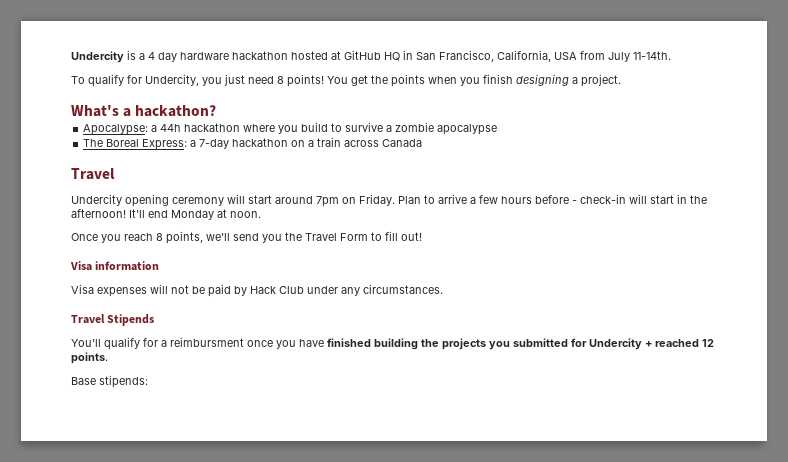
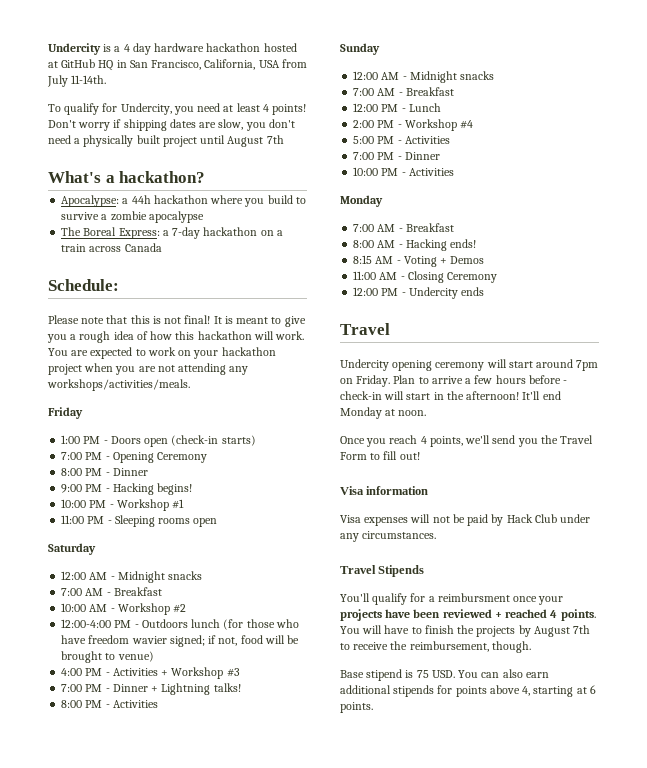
- To qualify for Undercity, you just need 8 points! You get the points when you finish designing a project.
+ To qualify for Undercity, you need at least 4 points! Don't worry if shipping dates are slow, you don't need a physically built project until August 7th
+ Schedule:
+ Please note that this is not final! It is meant to give you a rough idea of how this hackathon will work. You are expected to work on your hackathon project when you are not attending any workshops/activities/meals.
+ Friday
+ 1:00 PM - Doors open (check-in starts)
+ 7:00 PM - Opening Ceremony
+ 8:00 PM - Dinner
+ 9:00 PM - Hacking begins!
+ 10:00 PM - Workshop #1
+ 11:00 PM - Sleeping rooms open
+ Saturday
+ 12:00 AM - Midnight snacks
+ 7:00 AM - Breakfast
+ 10:00 AM - Workshop #2
+ 12:00-4:00 PM - Outdoors lunch (for those who have freedom wavier signed; if not, food will be brought to venue)
+ 4:00 PM - Activities + Workshop #3
+ 7:00 PM - Dinner + Lightning talks!
+ 8:00 PM - Activities
+ Sunday
+ 12:00 AM - Midnight snacks
+ 7:00 AM - Breakfast
+ 12:00 PM - Lunch
+ 2:00 PM - Workshop #4
+ 5:00 PM - Activities
+ 7:00 PM - Dinner
+ 10:00 PM - Activities
+ Monday
+ 7:00 AM - Breakfast
+ 8:00 AM - Hacking ends!
+ 8:15 AM - Voting + Demos
+ 11:00 AM - Closing Ceremony
+ 12:00 PM - Undercity ends
- Once you reach 8 points, we'll send you the Travel Form to fill out!
+ Once you reach 4 points, we'll send you the Travel Form to fill out!
- You'll qualify for a reimbursment once you have finished building the projects you submitted for Undercity + reached 12 points.
- Base stipends:
+ You'll qualify for a reimbursment once your projects have been reviewed + reached 4 points. You will have to finish the projects by August 7th to receive the reimbursement, though.
+ Base stipend is 75 USD. You can also earn additional stipends for points above 4, starting at 6 points.

